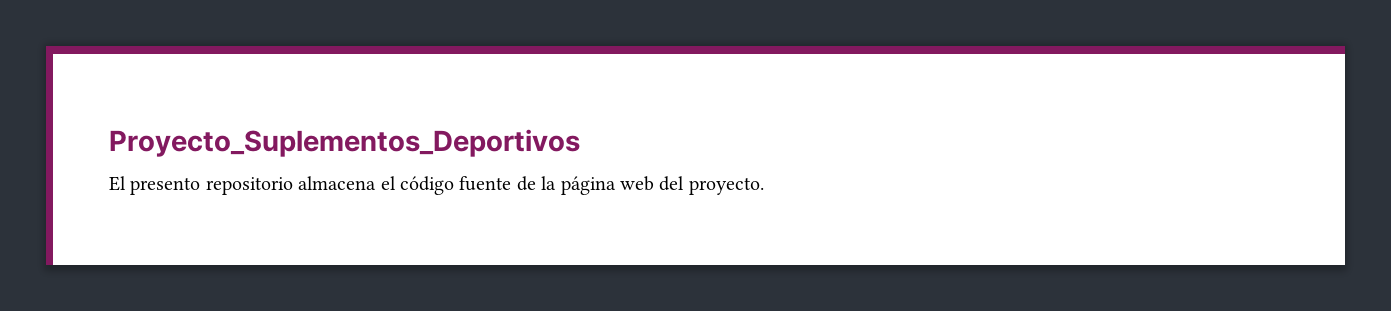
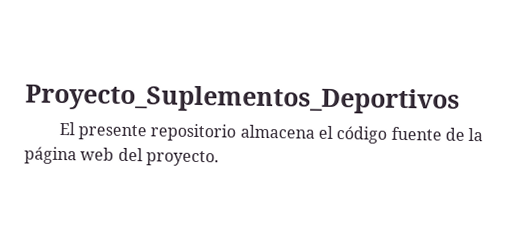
- El presento repositorio almacena el código fuente de la página web del proyecto.
+ El presente repositorio almacena el código fuente de la página web del proyecto.

